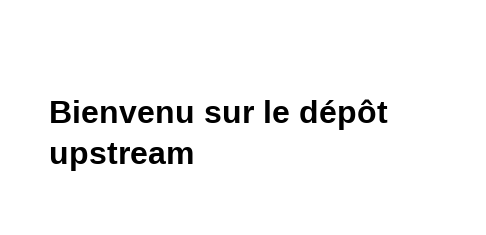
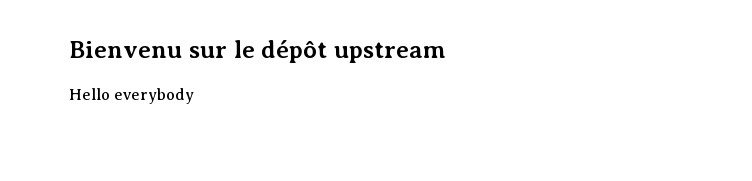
+ Hello everybody

